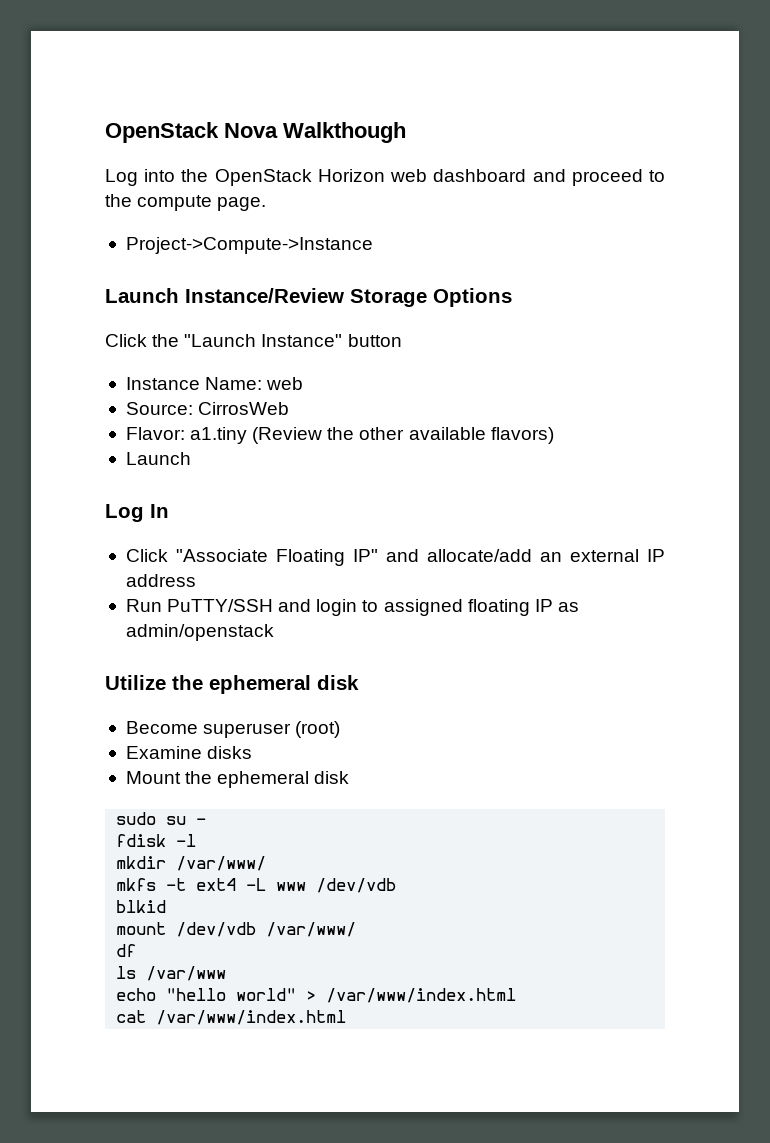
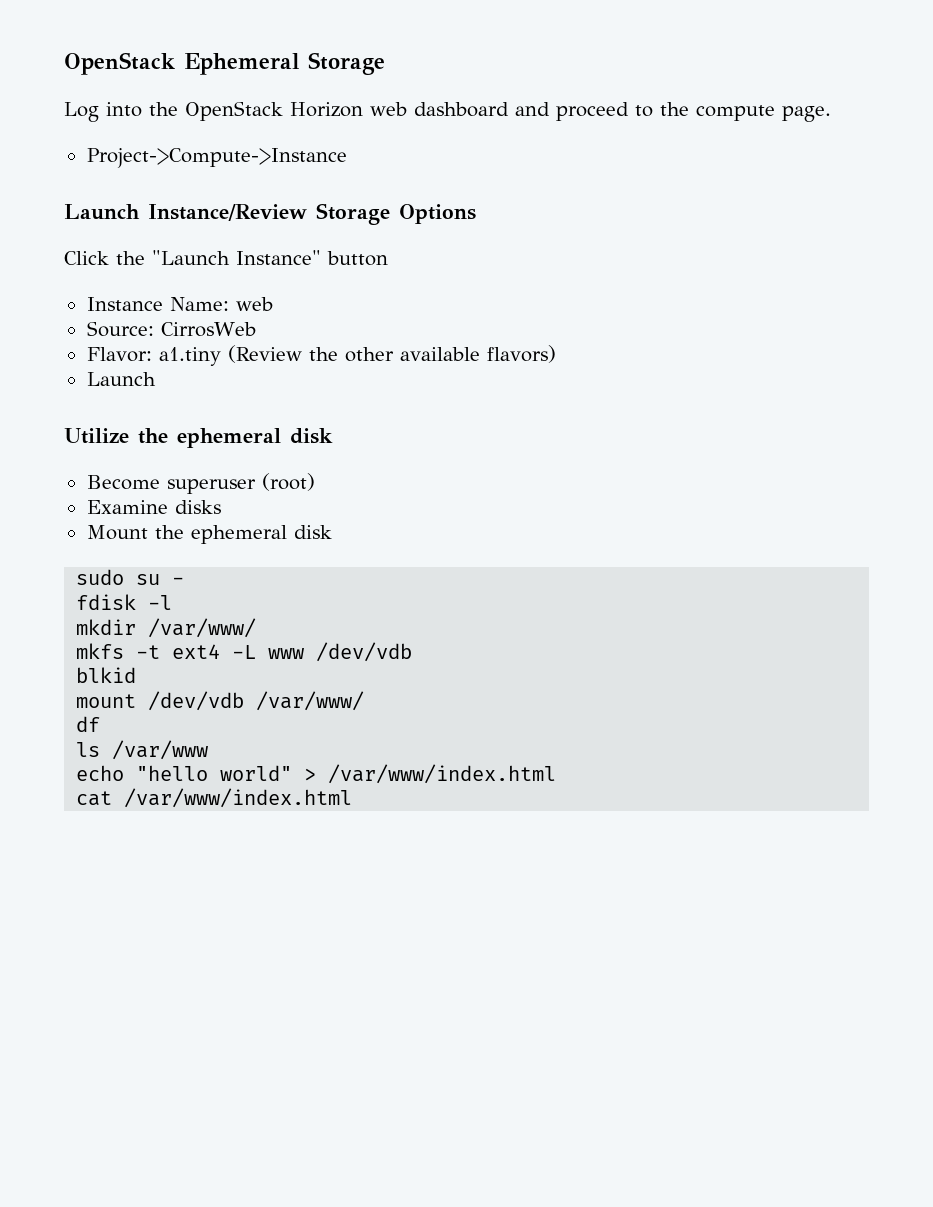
- OpenStack Nova Walkthough
+ OpenStack Ephemeral Storage
- Log In
- Click "Associate Floating IP" and allocate/add an external IP address
- Run PuTTY/SSH and login to assigned floating IP as admin/openstack

